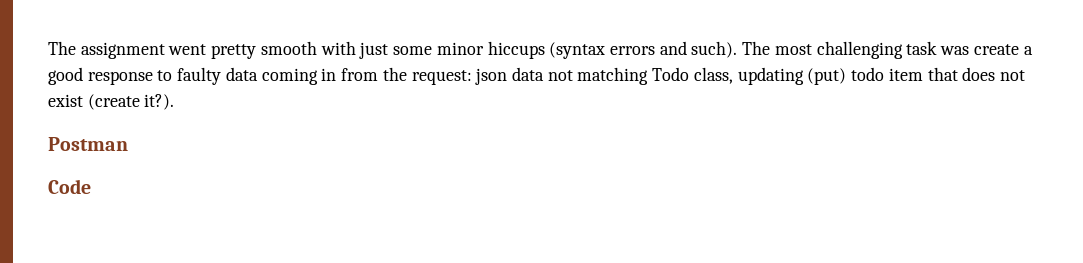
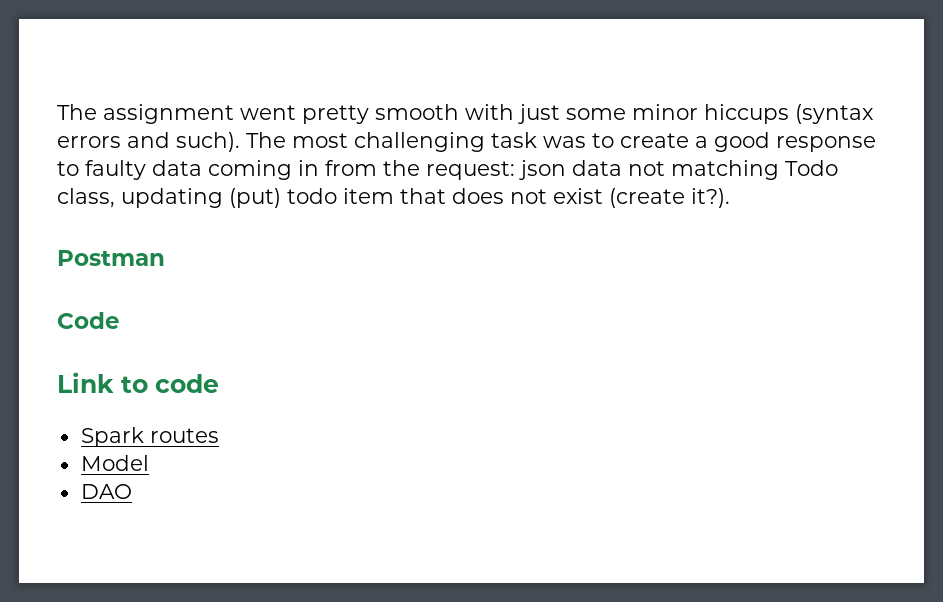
- The most challenging task was create a good response to faulty data coming in from the request: json data not matching Todo class, updating (put) todo item that does not exist (create it?).
+ The most challenging task was to create a good response to faulty data coming in from the request: json data not matching Todo class, updating (put) todo item that does not exist (create it?).
+ Link to code
+ Spark routes
+ Model
+ DAO

